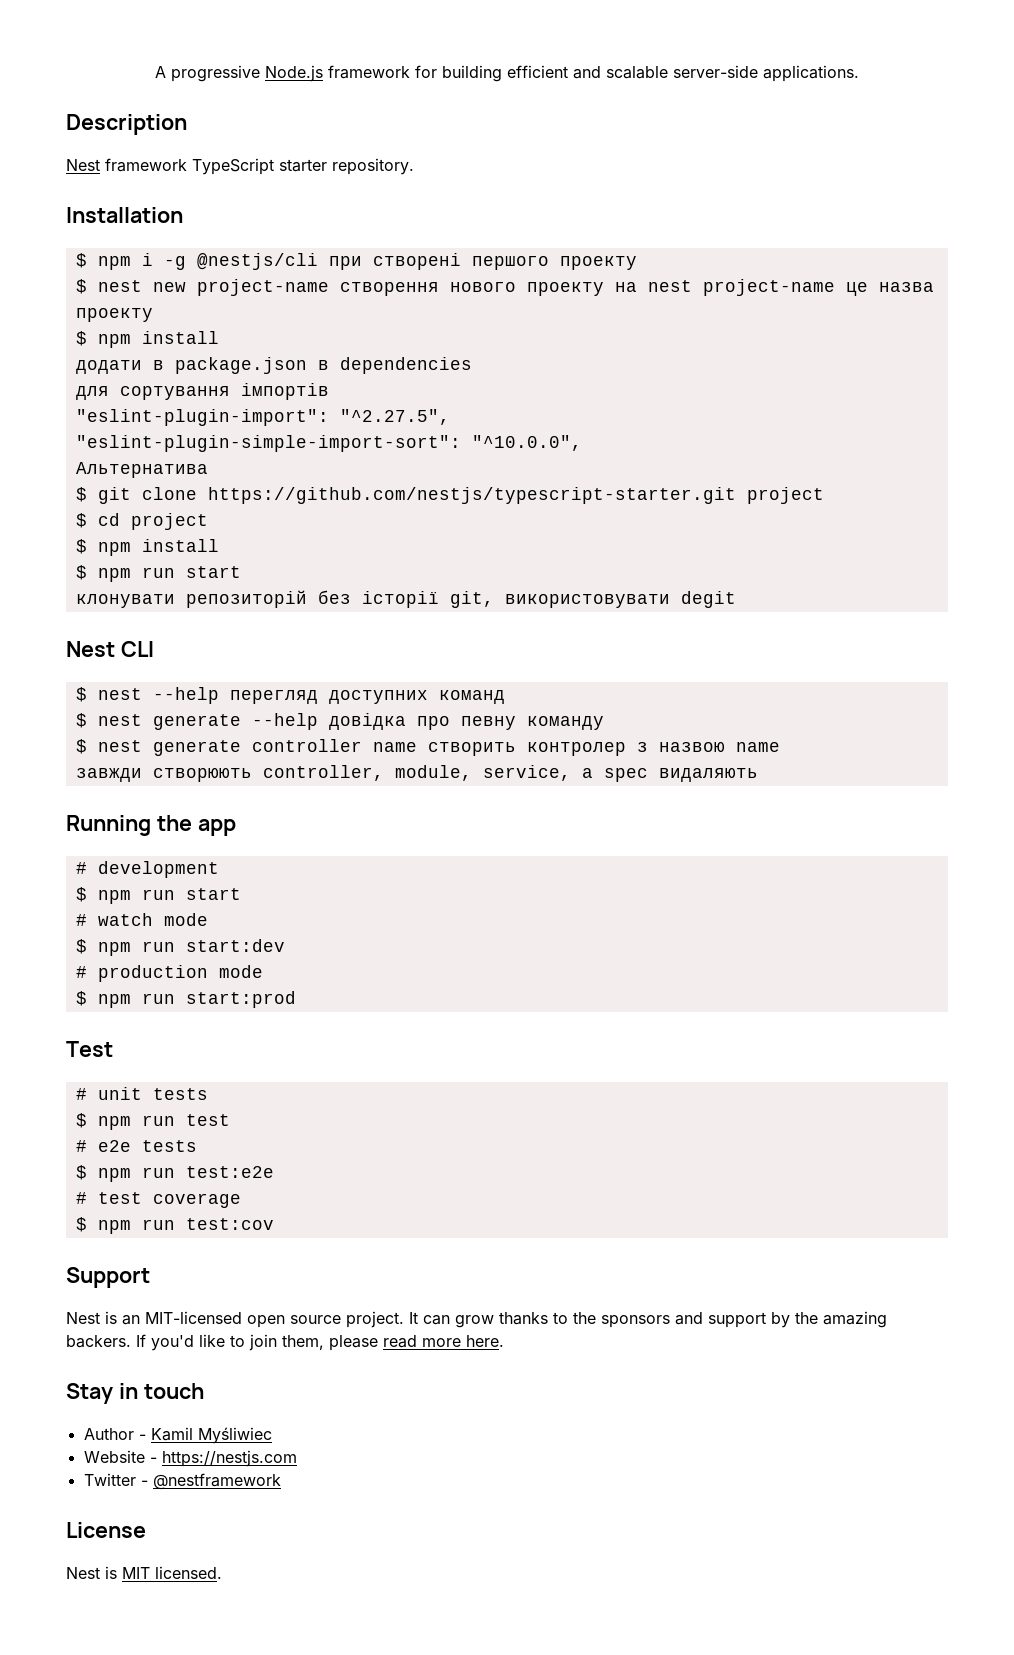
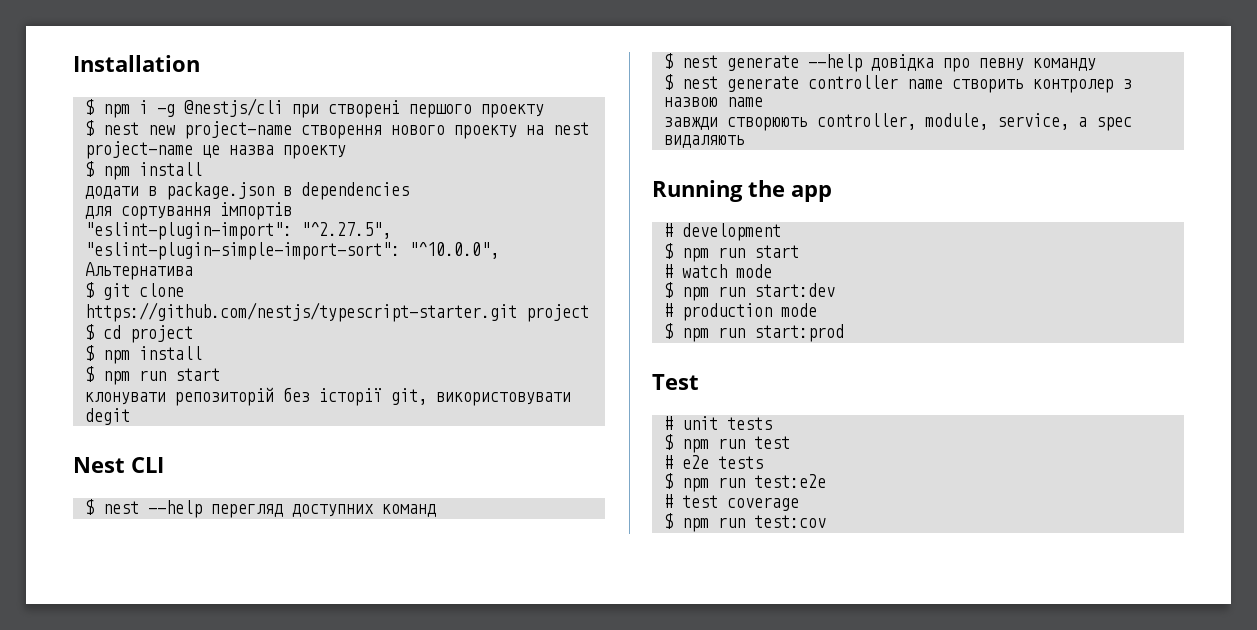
- A progressive Node.js framework for building efficient and scalable server-side applications.
- Description
- Nest framework TypeScript starter repository.
- Support
- Nest is an MIT-licensed open source project. It can grow thanks to the sponsors and support by the amazing backers. If you'd like to join them, please read more here.
- Stay in touch
- Author - Kamil Myśliwiec
- Website - https://nestjs.com
- Twitter - @nestframework
- License
- Nest is MIT licensed.

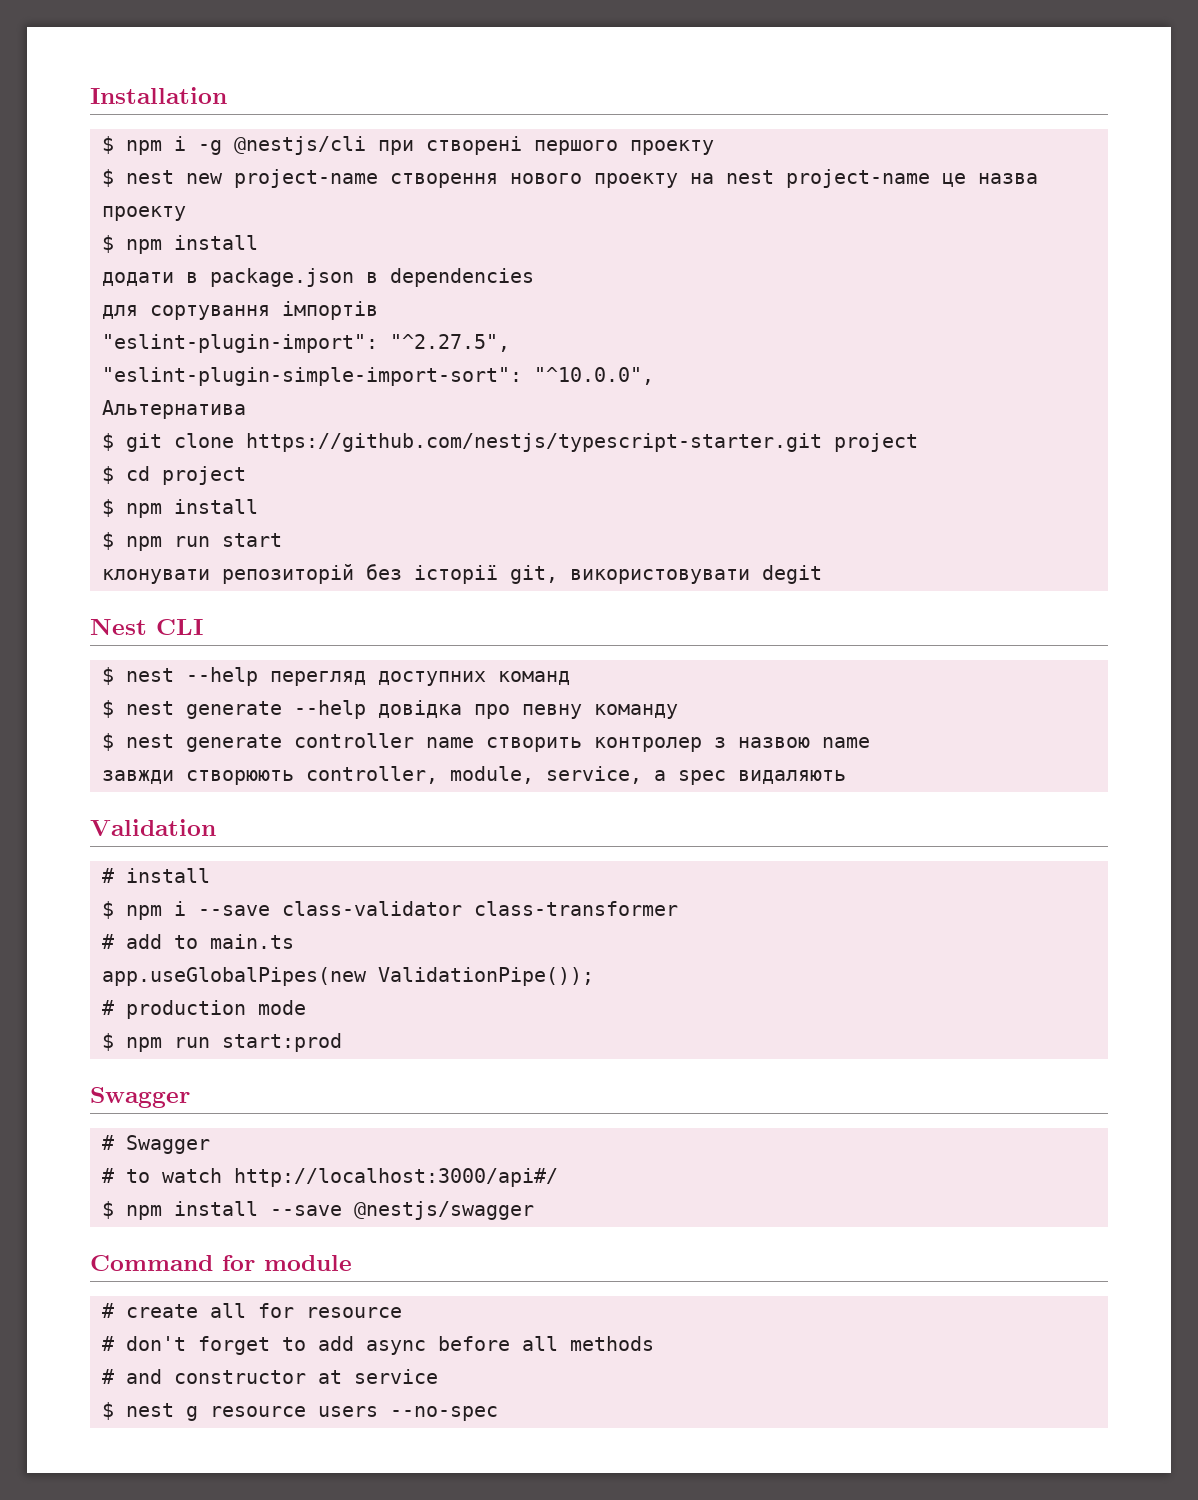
- Running the app
- # development
- $ npm run start
- # watch mode
- $ npm run start:dev
+ Validation
+ # install
+ $ npm i --save class-validator class-transformer
+ # add to main.ts
+ app.useGlobalPipes(new ValidationPipe());
  $ npm run start:prod
- Test
- # unit tests
- $ npm run test
- # e2e tests
- $ npm run test:e2e
- # test coverage
- $ npm run test:cov
+ Swagger
+ # Swagger
+ # to watch http://localhost:3000/api#/
+ $ npm install --save @nestjs/swagger
+ Command for module
+ # create all for resource
+ # don't forget to add async before all methods
+ # and constructor at service
+ $ nest g resource users --no-spec

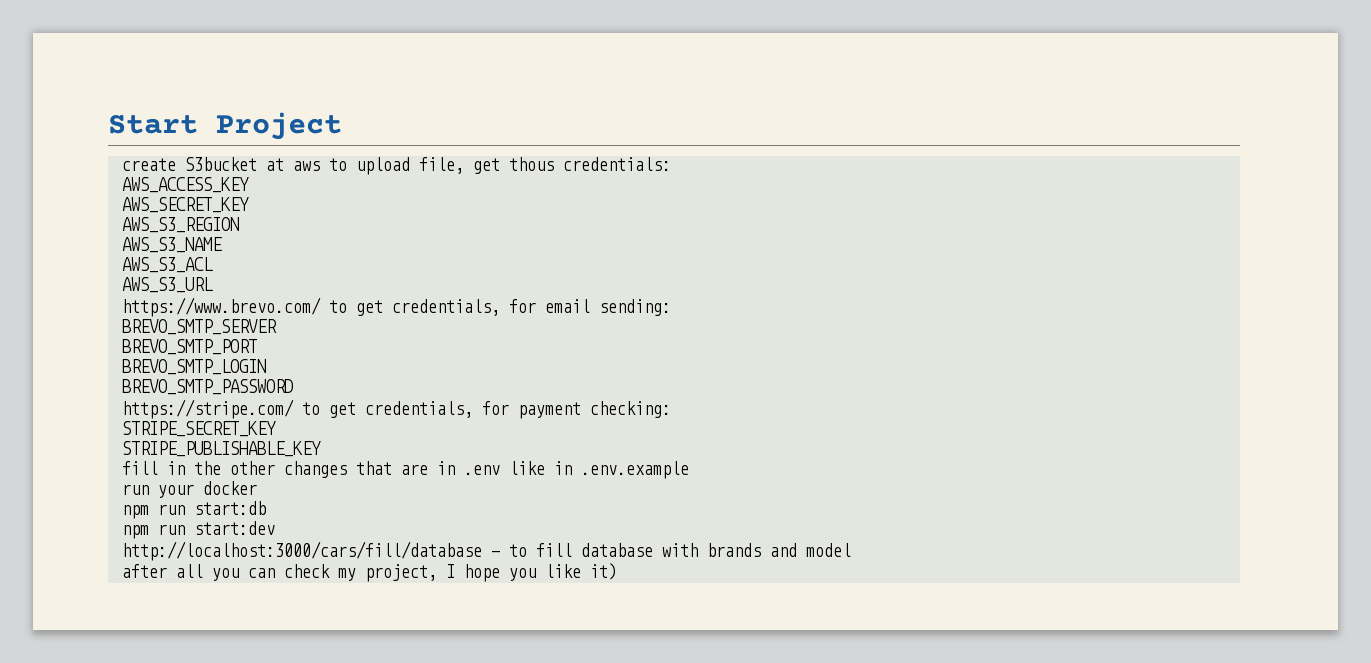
- Installation
- $ npm i -g @nestjs/cli при створені першого проекту
- $ nest new project-name створення нового проекту на nest project-name це назва проекту
- $ npm install
- додати в package.json в dependencies
- для сортування імпортів
- "eslint-plugin-import": "^2.27.5",
- "eslint-plugin-simple-import-sort": "^10.0.0",
- Альтернатива
- $ git clone https://github.com/nestjs/typescript-starter.git project
- $ cd project
- $ npm install
- $ npm run start
- клонувати репозиторій без історії git, використовувати degit
- Nest CLI
- $ nest --help перегляд доступних команд
- $ nest generate --help довідка про певну команду
- $ nest generate controller name створить контролер з назвою name
- завжди створюють controller, module, service, а spec видаляють
- Validation
- # install
- $ npm i --save class-validator class-transformer
- # add to main.ts
- app.useGlobalPipes(new ValidationPipe());
- # production mode
- $ npm run start:prod
- Swagger
- # Swagger
- # to watch http://localhost:3000/api#/
- $ npm install --save @nestjs/swagger
- Command for module
- # create all for resource
- # don't forget to add async before all methods
- # and constructor at service
- $ nest g resource users --no-spec
+ Start Project
+ create S3bucket at aws to upload file, get thous credentials:
+ AWS_ACCESS_KEY
+ AWS_SECRET_KEY
+ AWS_S3_REGION
+ AWS_S3_NAME
+ AWS_S3_ACL
+ AWS_S3_URL
+ https://www.brevo.com/ to get credentials, for email sending:
+ BREVO_SMTP_SERVER
+ BREVO_SMTP_PORT
+ BREVO_SMTP_LOGIN
+ BREVO_SMTP_PASSWORD
+ https://stripe.com/ to get credentials, for payment checking:
+ STRIPE_SECRET_KEY
+ STRIPE_PUBLISHABLE_KEY
+ fill in the other changes that are in .env like in .env.example
+ run your docker
+ npm run start:db
+ npm run start:dev
+ http://localhost:3000/cars/fill/database - to fill database with brands and model
+ after all you can check my project, I hope you like it)

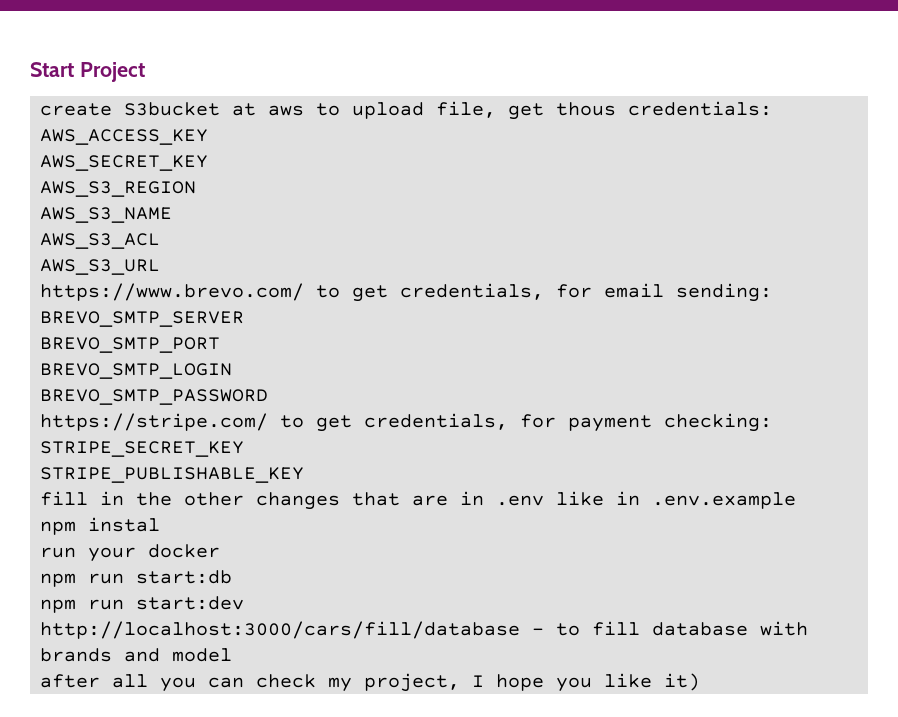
+ npm instal

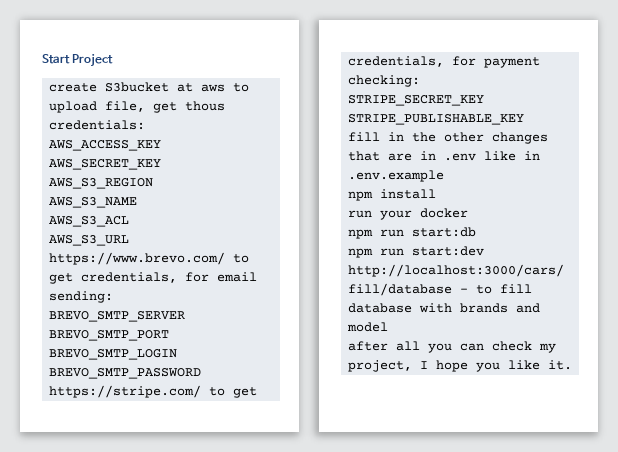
- npm instal
+ npm install
- after all you can check my project, I hope you like it)
+ after all you can check my project, I hope you like it.

